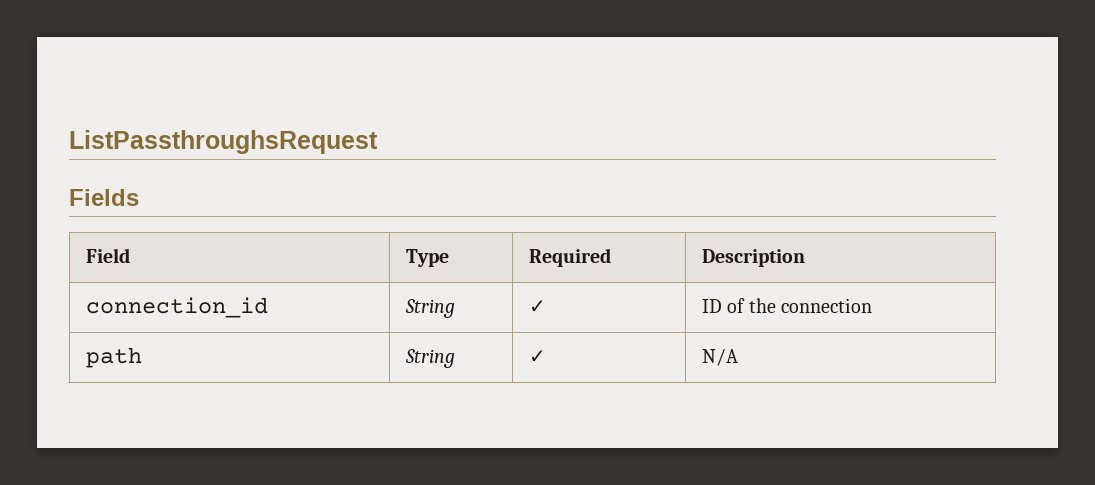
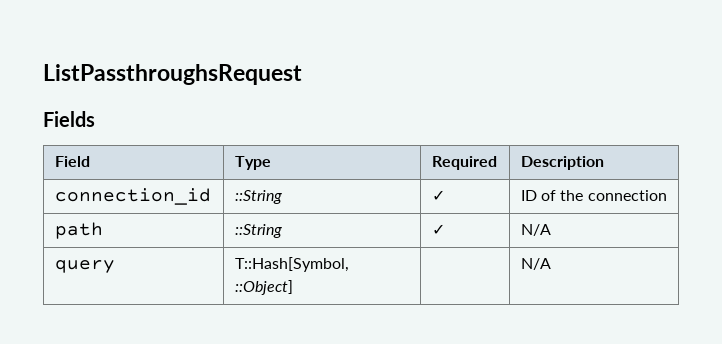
- connection_id | String | ✓ | ID of the connection
+ connection_id | ::String | ✓ | ID of the connection
- path | String | ✓ | N/A
+ path | ::String | ✓ | N/A
+ query | T::Hash[Symbol, ::Object] | | N/A

